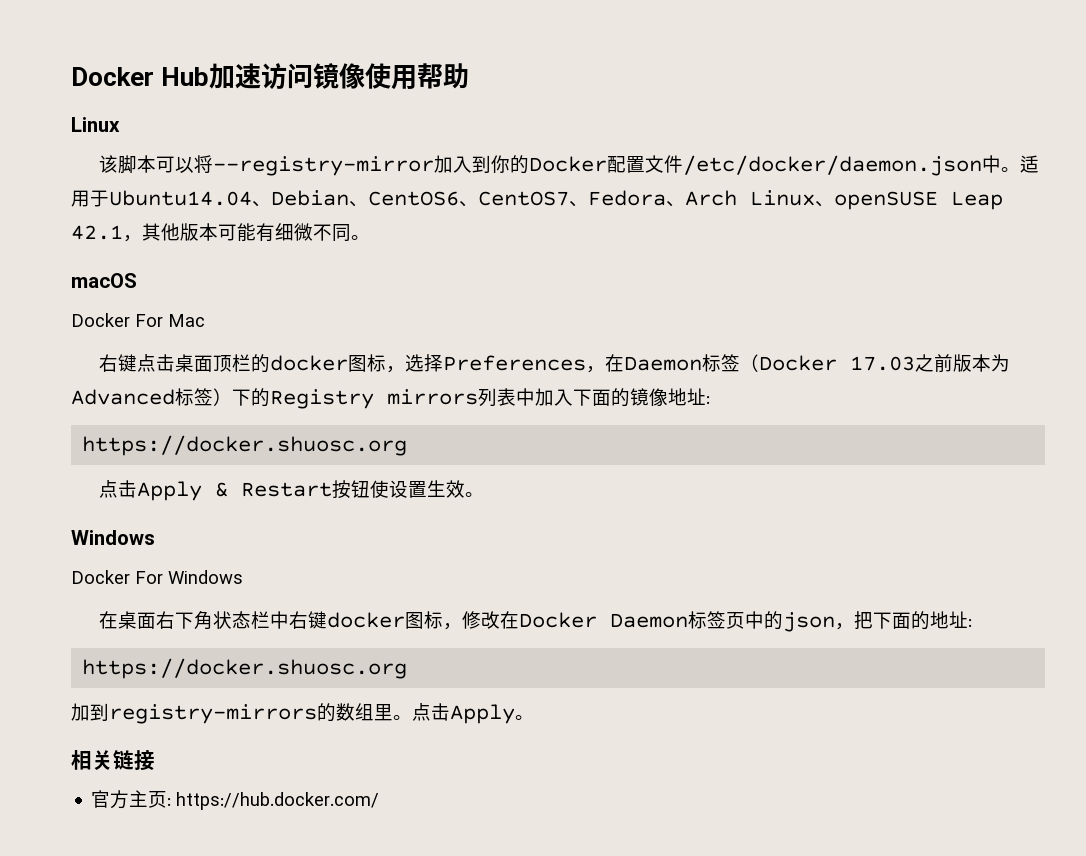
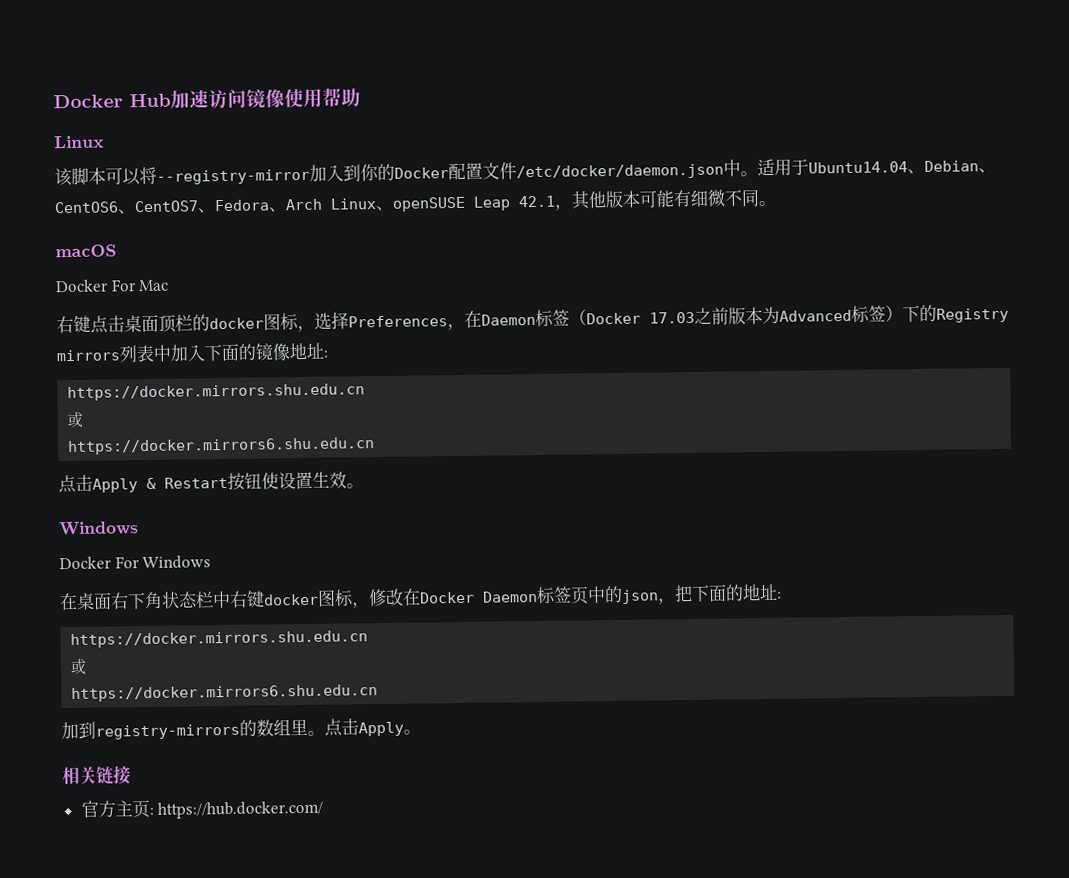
  右键点击桌面顶栏的docker图标，选择Preferences，在Daemon标签（Docker 17.03之前版本为Advanced标签）下的Registry mirrors列表中加入下面的镜像地址:
- https://docker.shuosc.org
+ https://docker.mirrors.shu.edu.cn
+ 或
+ https://docker.mirrors6.shu.edu.cn
  在桌面右下角状态栏中右键docker图标，修改在Docker Daemon标签页中的json，把下面的地址:
- https://docker.shuosc.org
+ https://docker.mirrors.shu.edu.cn
+ 或
+ https://docker.mirrors6.shu.edu.cn

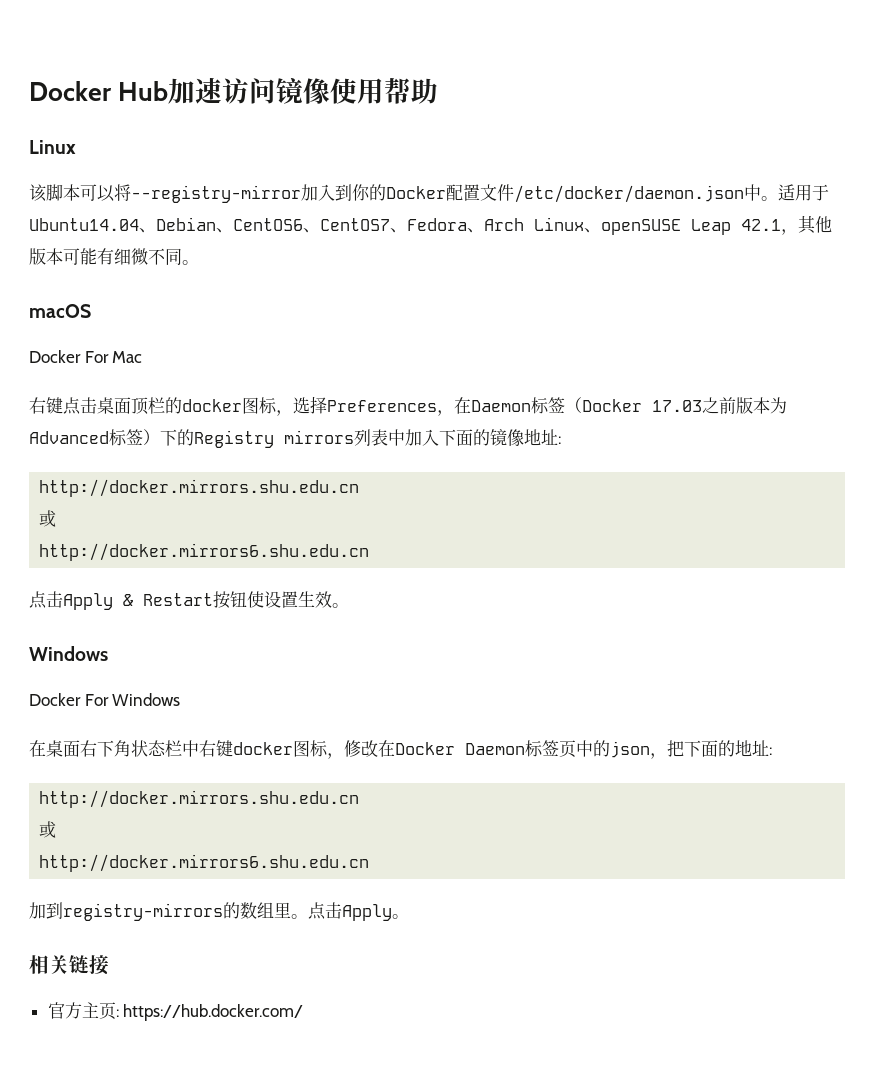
  右键点击桌面顶栏的docker图标，选择Preferences，在Daemon标签（Docker 17.03之前版本为Advanced标签）下的Registry mirrors列表中加入下面的镜像地址:
- https://docker.mirrors.shu.edu.cn
+ http://docker.mirrors.shu.edu.cn
  或
- https://docker.mirrors6.shu.edu.cn
+ http://docker.mirrors6.shu.edu.cn
  在桌面右下角状态栏中右键docker图标，修改在Docker Daemon标签页中的json，把下面的地址:
- https://docker.mirrors.shu.edu.cn
+ http://docker.mirrors.shu.edu.cn
  或
- https://docker.mirrors6.shu.edu.cn
+ http://docker.mirrors6.shu.edu.cn

